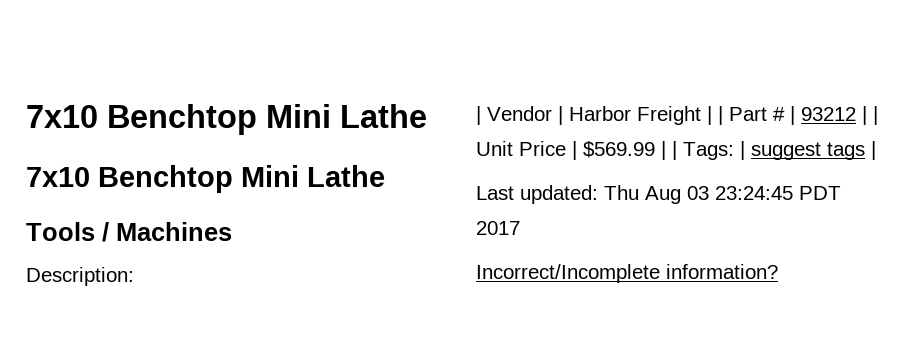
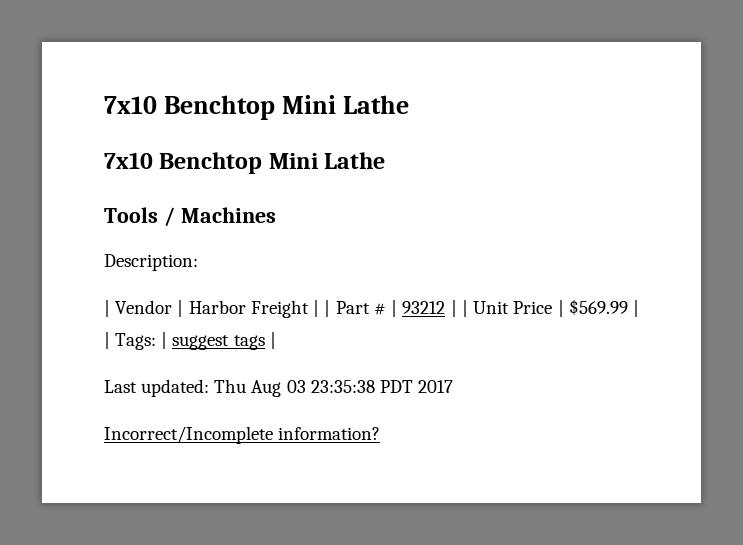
- Last updated: Thu Aug 03 23:24:45 PDT 2017
+ Last updated: Thu Aug 03 23:35:38 PDT 2017

